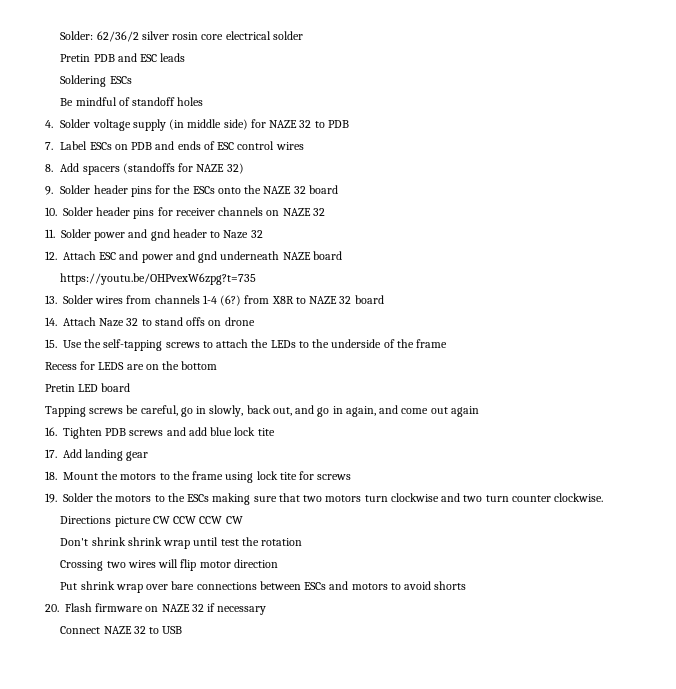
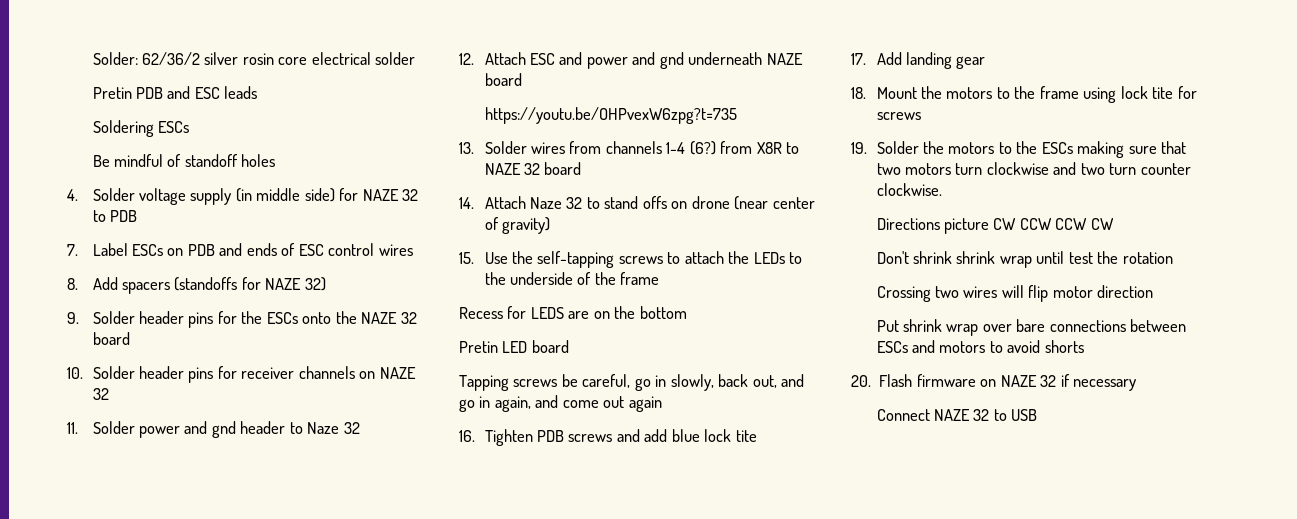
- 14. Attach Naze 32 to stand offs on drone
+ 14. Attach Naze 32 to stand offs on drone (near center of gravity)

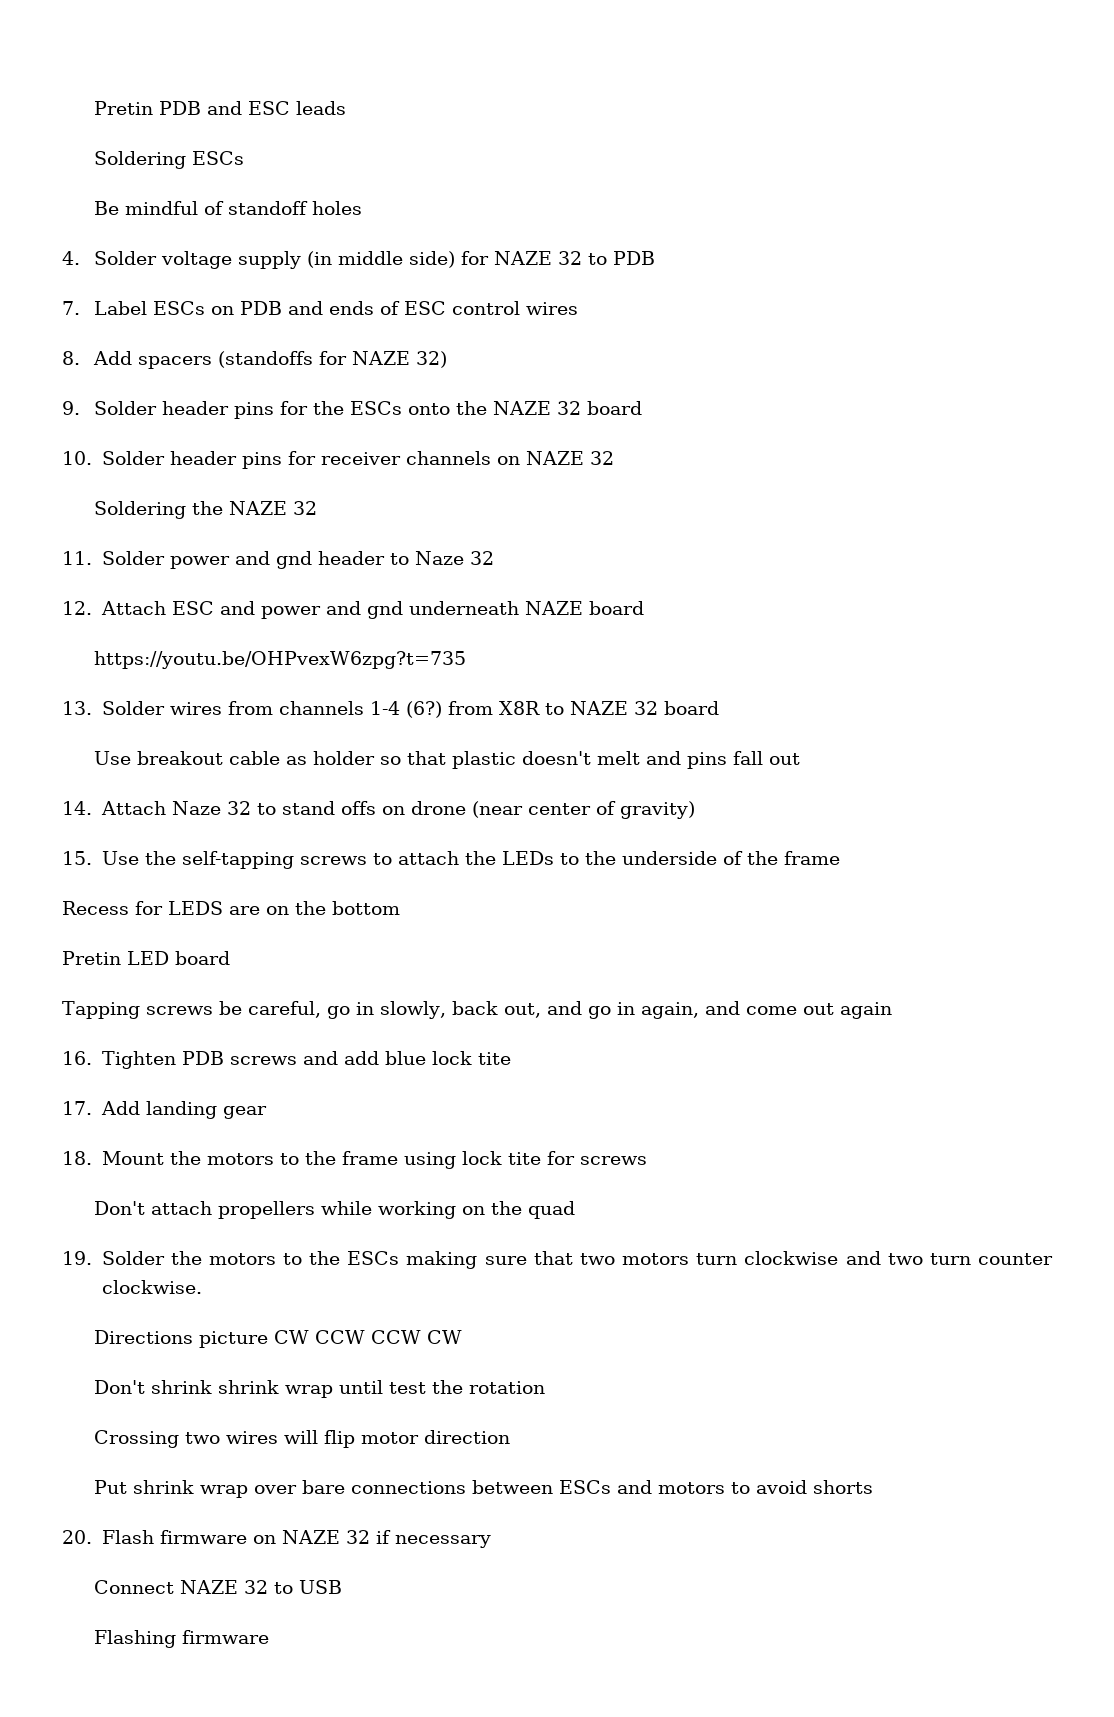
- Solder: 62/36/2 silver rosin core electrical solder
+ Soldering the NAZE 32
+ Use breakout cable as holder so that plastic doesn't melt and pins fall out
+ Don't attach propellers while working on the quad
+ Flashing firmware

